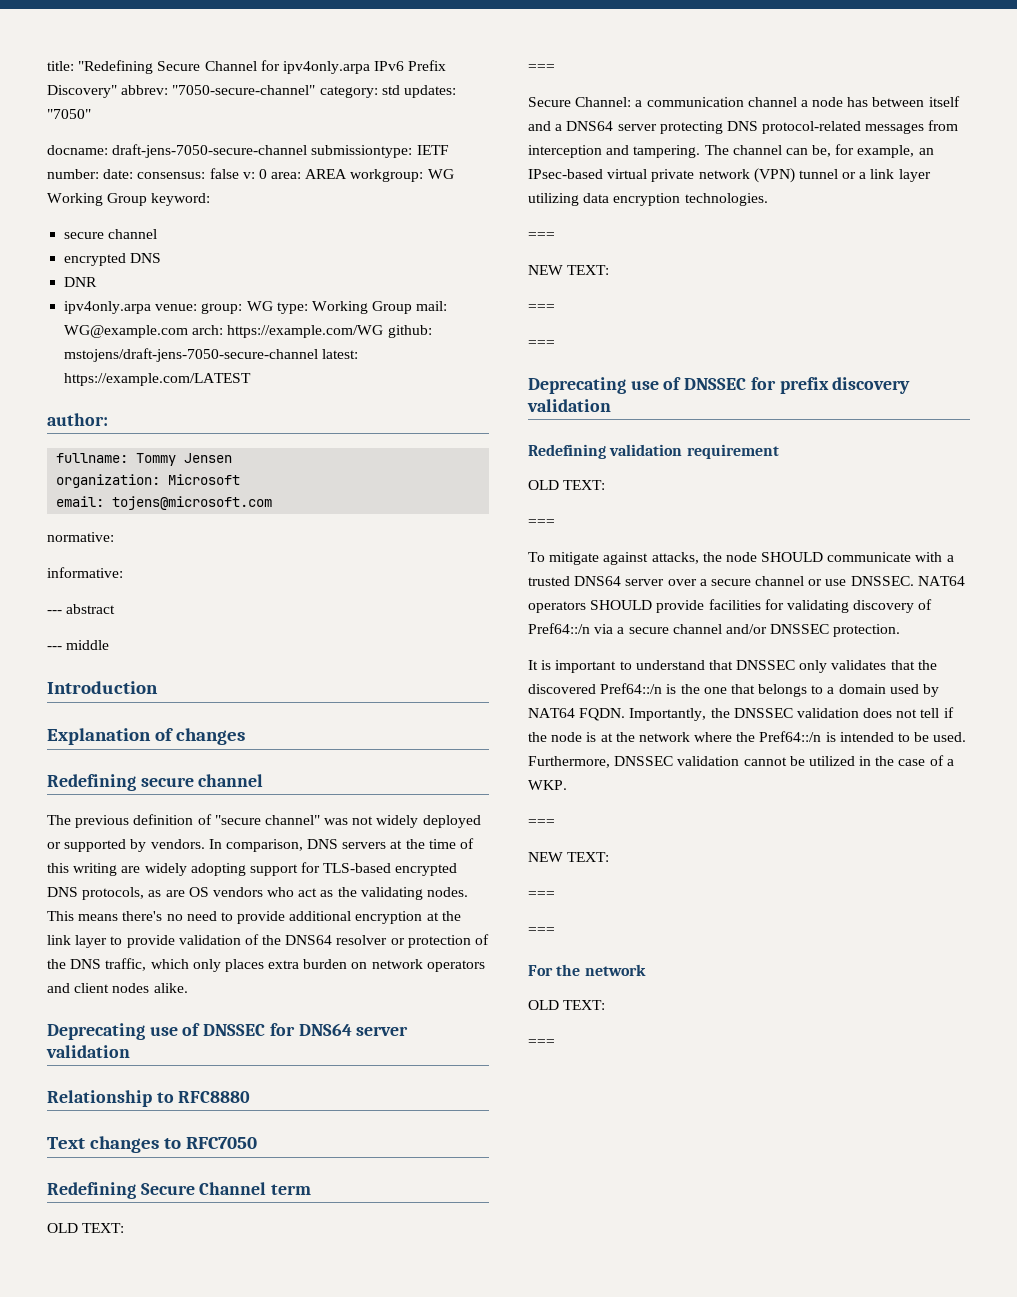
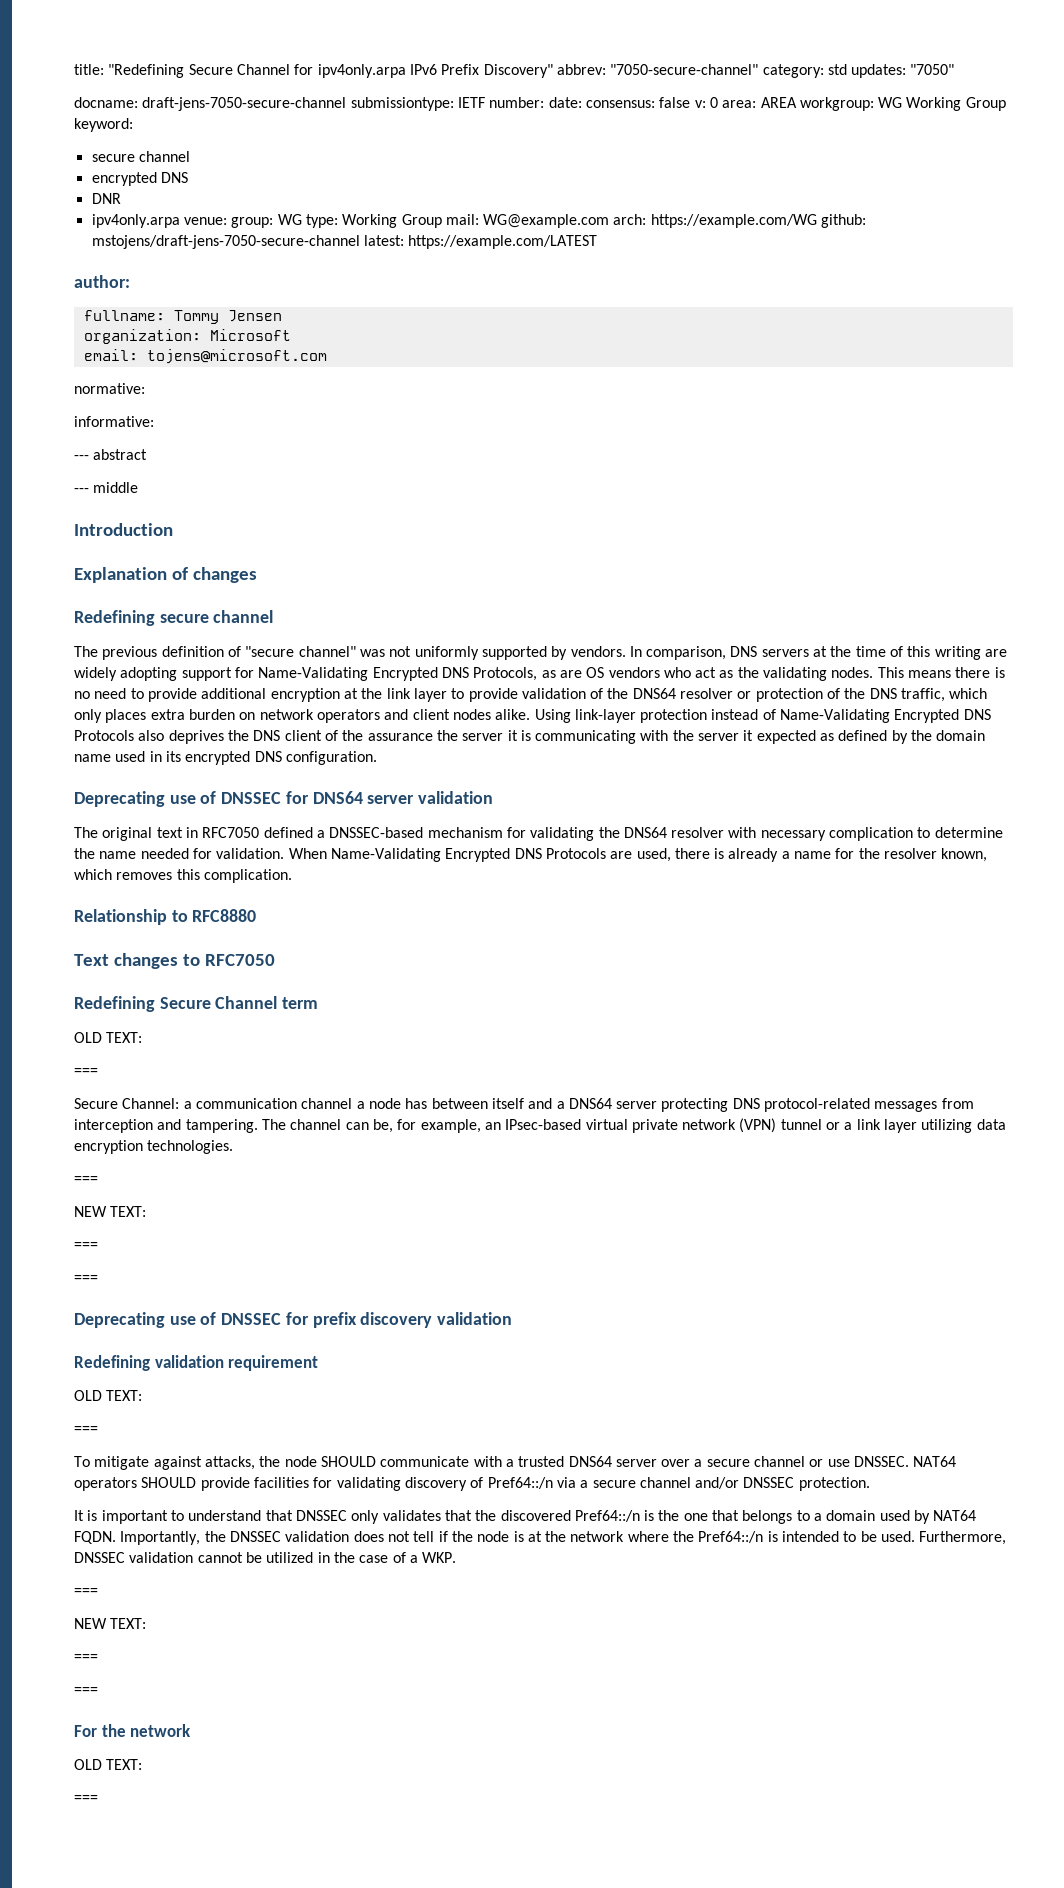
- The previous definition of "secure channel" was not widely deployed or supported by vendors.
+ The previous definition of "secure channel" was not uniformly supported by vendors.
- In comparison, DNS servers at the time of this writing are widely adopting support for TLS-based encrypted DNS protocols, as are OS vendors who act as the validating nodes.
+ In comparison, DNS servers at the time of this writing are widely adopting support for Name-Validating Encrypted DNS Protocols, as are OS vendors who act as the validating nodes.
- This means there's no need to provide additional encryption at the link layer to provide validation of the DNS64 resolver or protection of the DNS traffic, which only places extra burden on network operators and client nodes alike.
+ This means there is no need to provide additional encryption at the link layer to provide validation of the DNS64 resolver or protection of the DNS traffic, which only places extra burden on network operators and client nodes alike. Using link-layer protection instead of Name-Validating Encrypted DNS Protocols also deprives the DNS client of the assurance the server it is communicating with the server it expected as defined by the domain name used in its encrypted DNS configuration.
+ The original text in RFC7050 defined a DNSSEC-based mechanism for validating the DNS64 resolver with necessary complication to determine the name needed for validation. When Name-Validating Encrypted DNS Protocols are used, there is already a name for the resolver known, which removes this complication.

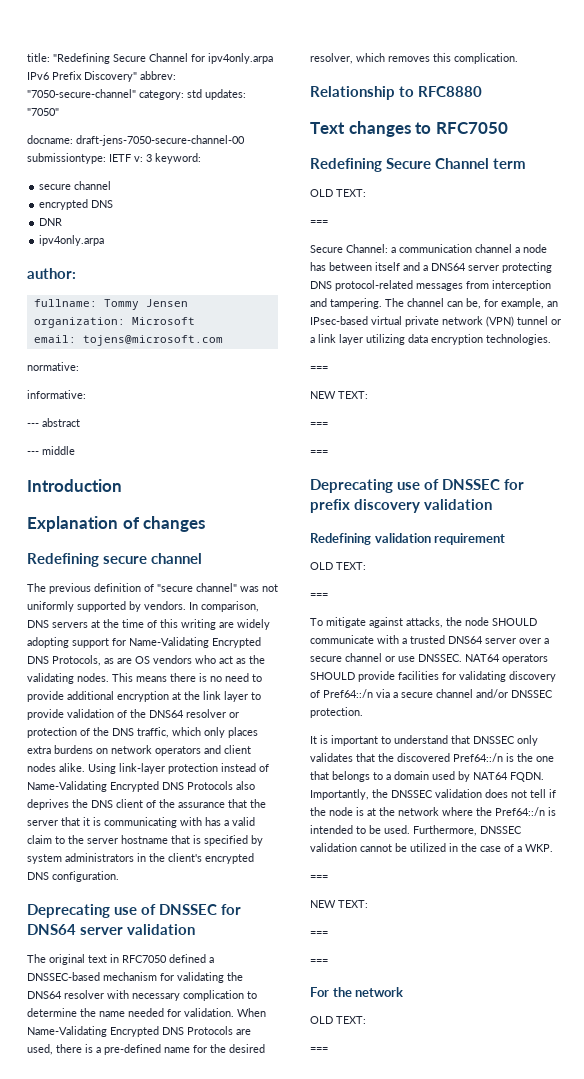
- docname: draft-jens-7050-secure-channel submissiontype: IETF number: date: consensus: false v: 0 area: AREA workgroup: WG Working Group keyword:
+ docname: draft-jens-7050-secure-channel-00 submissiontype: IETF v: 3 keyword:
  DNR
- ipv4only.arpa venue: group: WG type: Working Group mail: WG@example.com arch: https://example.com/WG github: mstojens/draft-jens-7050-secure-channel latest: https://example.com/LATEST
+ ipv4only.arpa
- This means there is no need to provide additional encryption at the link layer to provide validation of the DNS64 resolver or protection of the DNS traffic, which only places extra burden on network operators and client nodes alike.
+ This means there is no need to provide additional encryption at the link layer to provide validation of the DNS64 resolver or protection of the DNS traffic, which only places extra burdens on network operators and client nodes alike.
- Using link-layer protection instead of Name-Validating Encrypted DNS Protocols also deprives the DNS client of the assurance the server it is communicating with the server it expected as defined by the domain name used in its encrypted DNS configuration.
+ Using link-layer protection instead of Name-Validating Encrypted DNS Protocols also deprives the DNS client of the assurance that the server that it is communicating with has a valid claim to the server hostname that is specified by system administrators in the client's encrypted DNS configuration.
- When Name-Validating Encrypted DNS Protocols are used, there is already a name for the resolver known, which removes this complication.
+ When Name-Validating Encrypted DNS Protocols are used, there is a pre-defined name for the desired resolver, which removes this complication.

